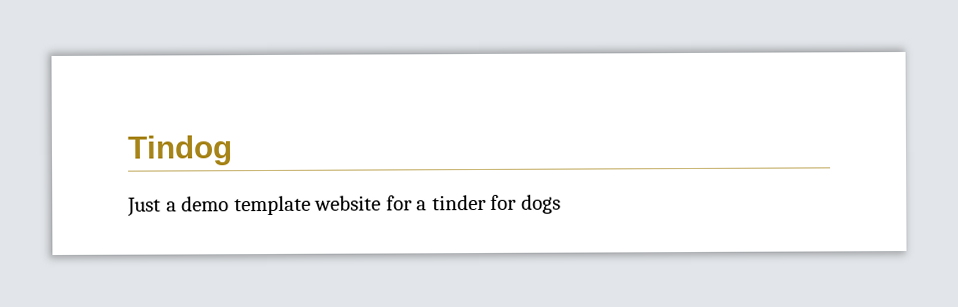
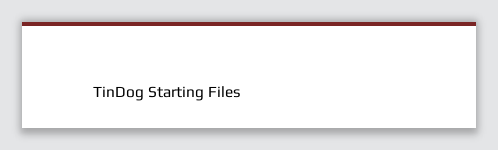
- Tindog
- Just a demo template website for a tinder for dogs
+ TinDog Starting Files

